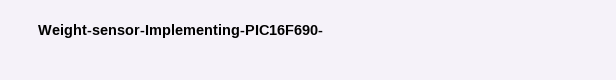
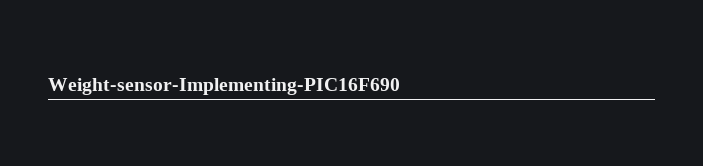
- Weight-sensor-Implementing-PIC16F690-
+ Weight-sensor-Implementing-PIC16F690

